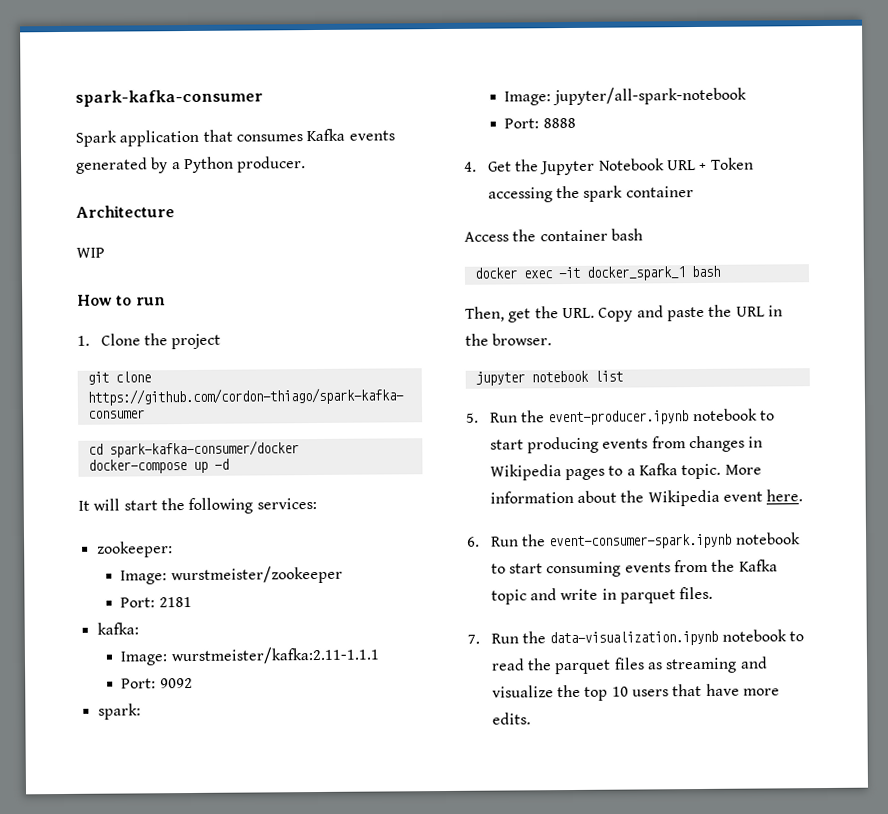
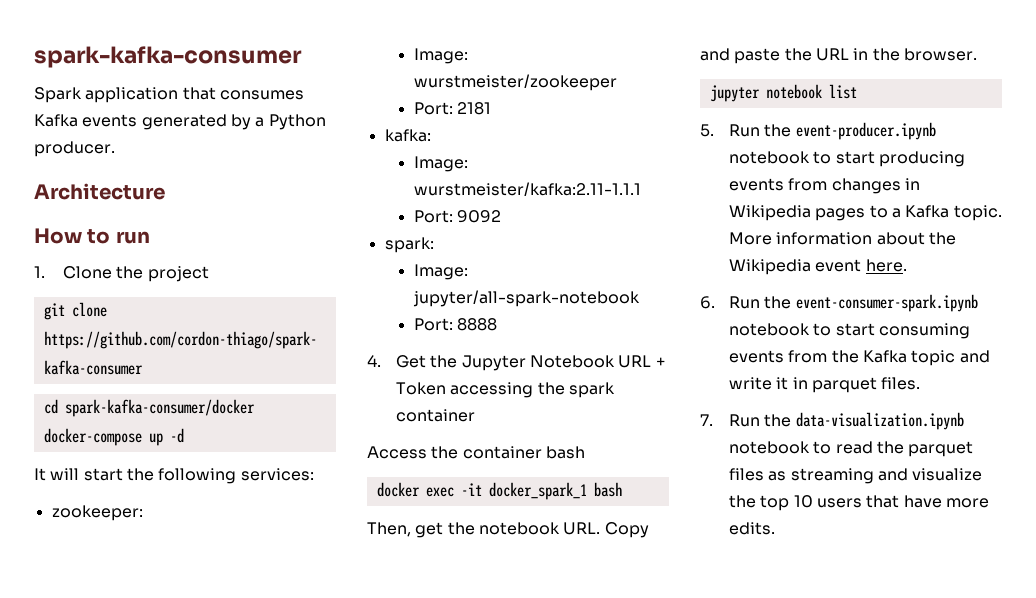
- WIP
- Then, get the URL. Copy and paste the URL in the browser.
+ Then, get the notebook URL. Copy and paste the URL in the browser.
- 6. Run the event-consumer-spark.ipynb notebook to start consuming events from the Kafka topic and write in parquet files.
+ 6. Run the event-consumer-spark.ipynb notebook to start consuming events from the Kafka topic and write it in parquet files.

